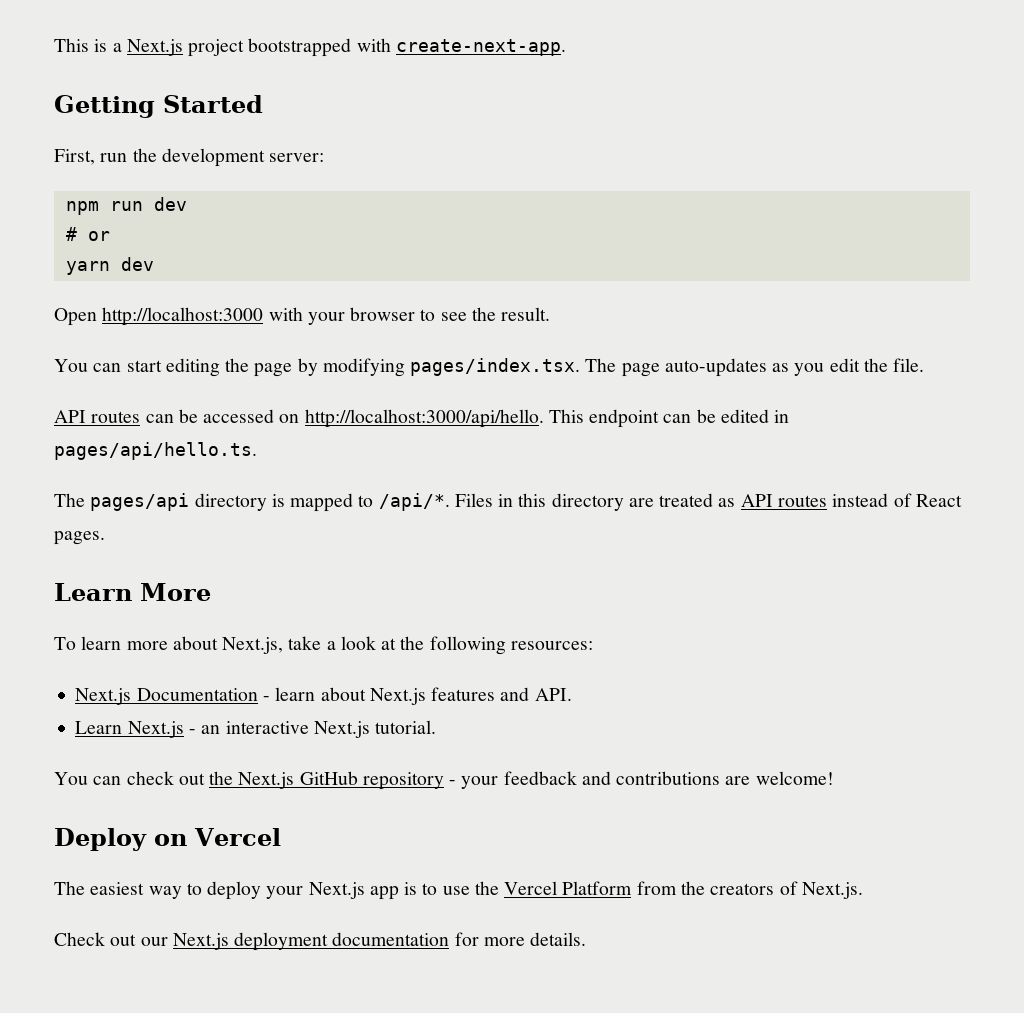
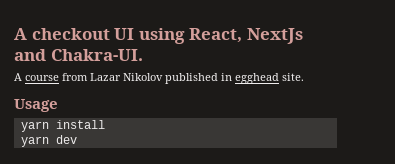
- This is a Next.js project bootstrapped with create-next-app.
- Getting Started
- First, run the development server:
- npm run dev
- # or
+ A checkout UI using React, NextJs and Chakra-UI.
+ A course from Lazar Nikolov published in egghead site.
+ Usage
+ yarn install
  yarn dev
- Open http://localhost:3000 with your browser to see the result.
- You can start editing the page by modifying pages/index.tsx. The page auto-updates as you edit the file.
- API routes can be accessed on http://localhost:3000/api/hello. This endpoint can be edited in pages/api/hello.ts.
- The pages/api directory is mapped to /api/*. Files in this directory are treated as API routes instead of React pages.
- Learn More
- To learn more about Next.js, take a look at the following resources:
- Next.js Documentation - learn about Next.js features and API.
- Learn Next.js - an interactive Next.js tutorial.
- You can check out the Next.js GitHub repository - your feedback and contributions are welcome!
- Deploy on Vercel
- The easiest way to deploy your Next.js app is to use the Vercel Platform from the creators of Next.js.
- Check out our Next.js deployment documentation for more details.

